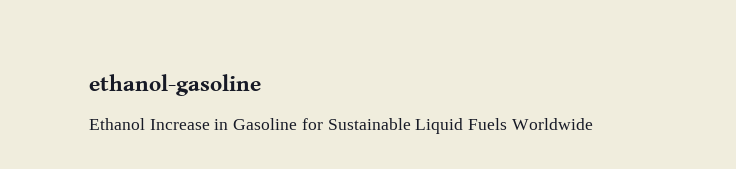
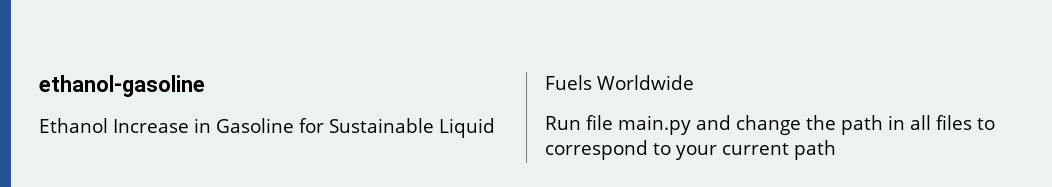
+ Run file main.py and change the path in all files to correspond to your current path

